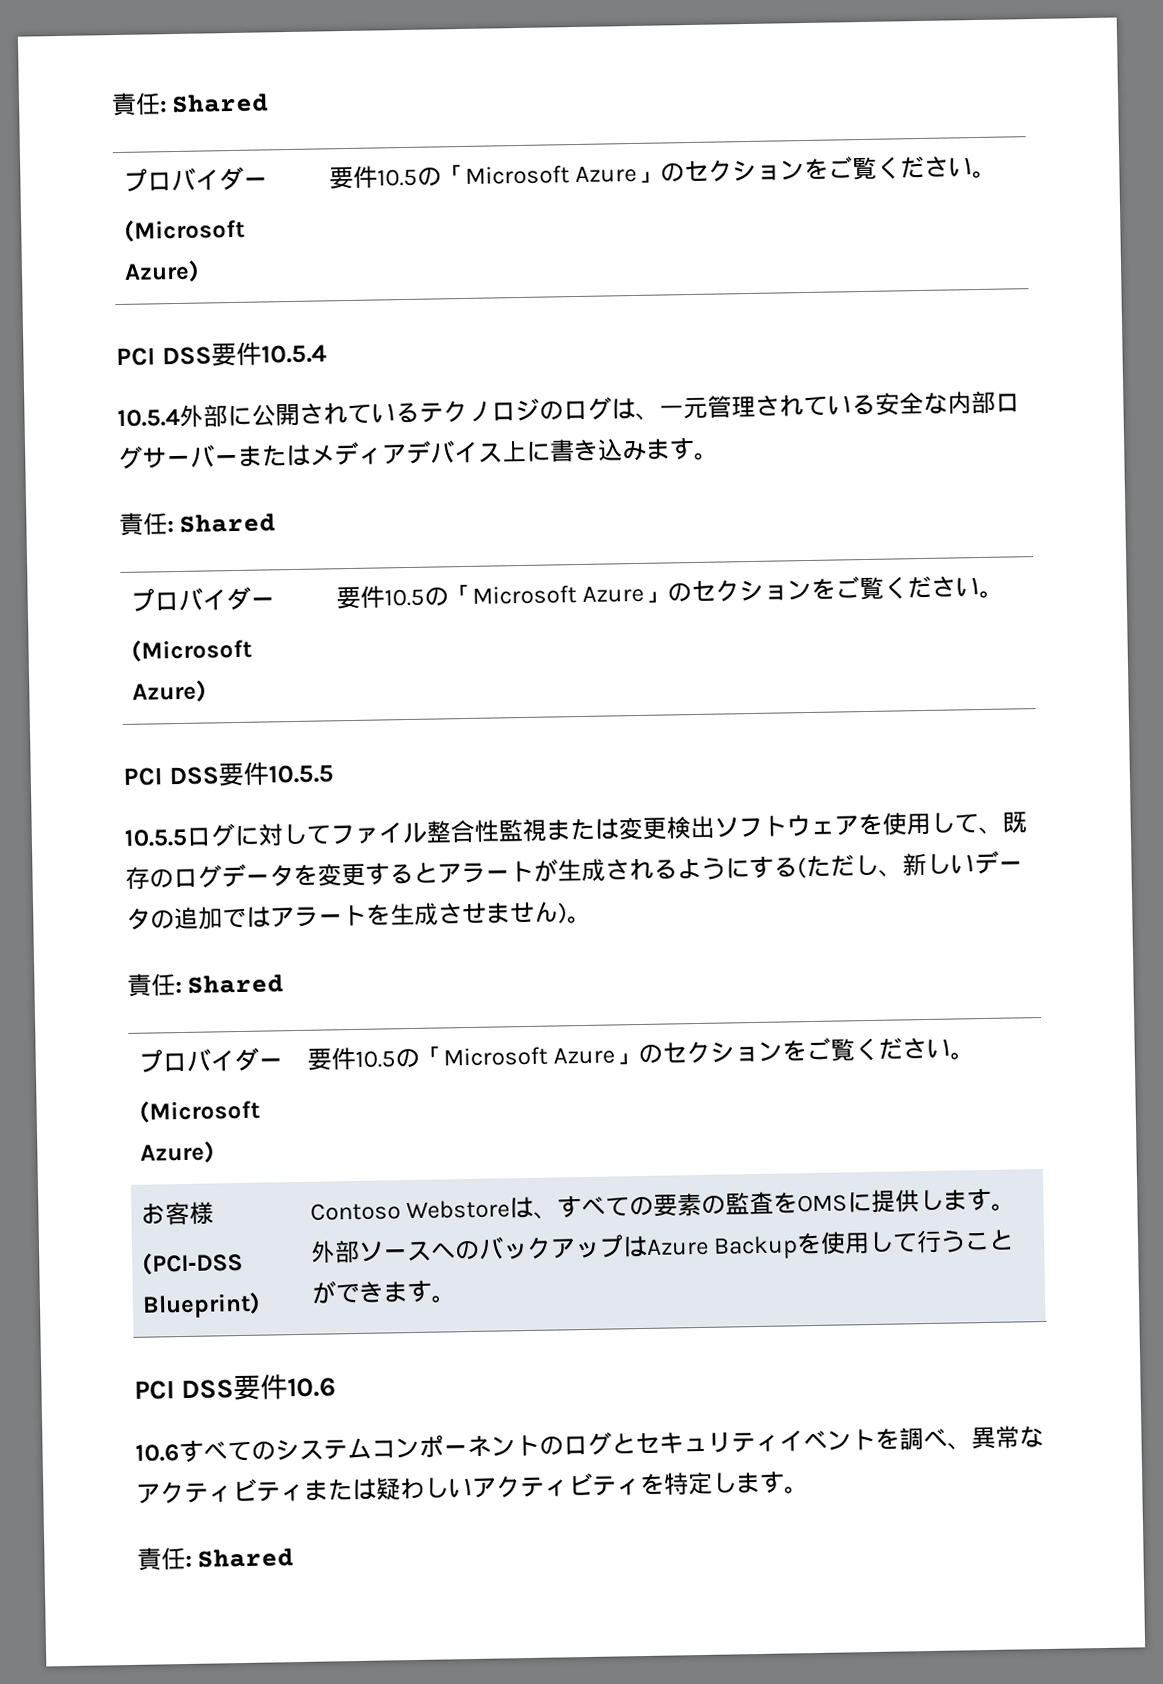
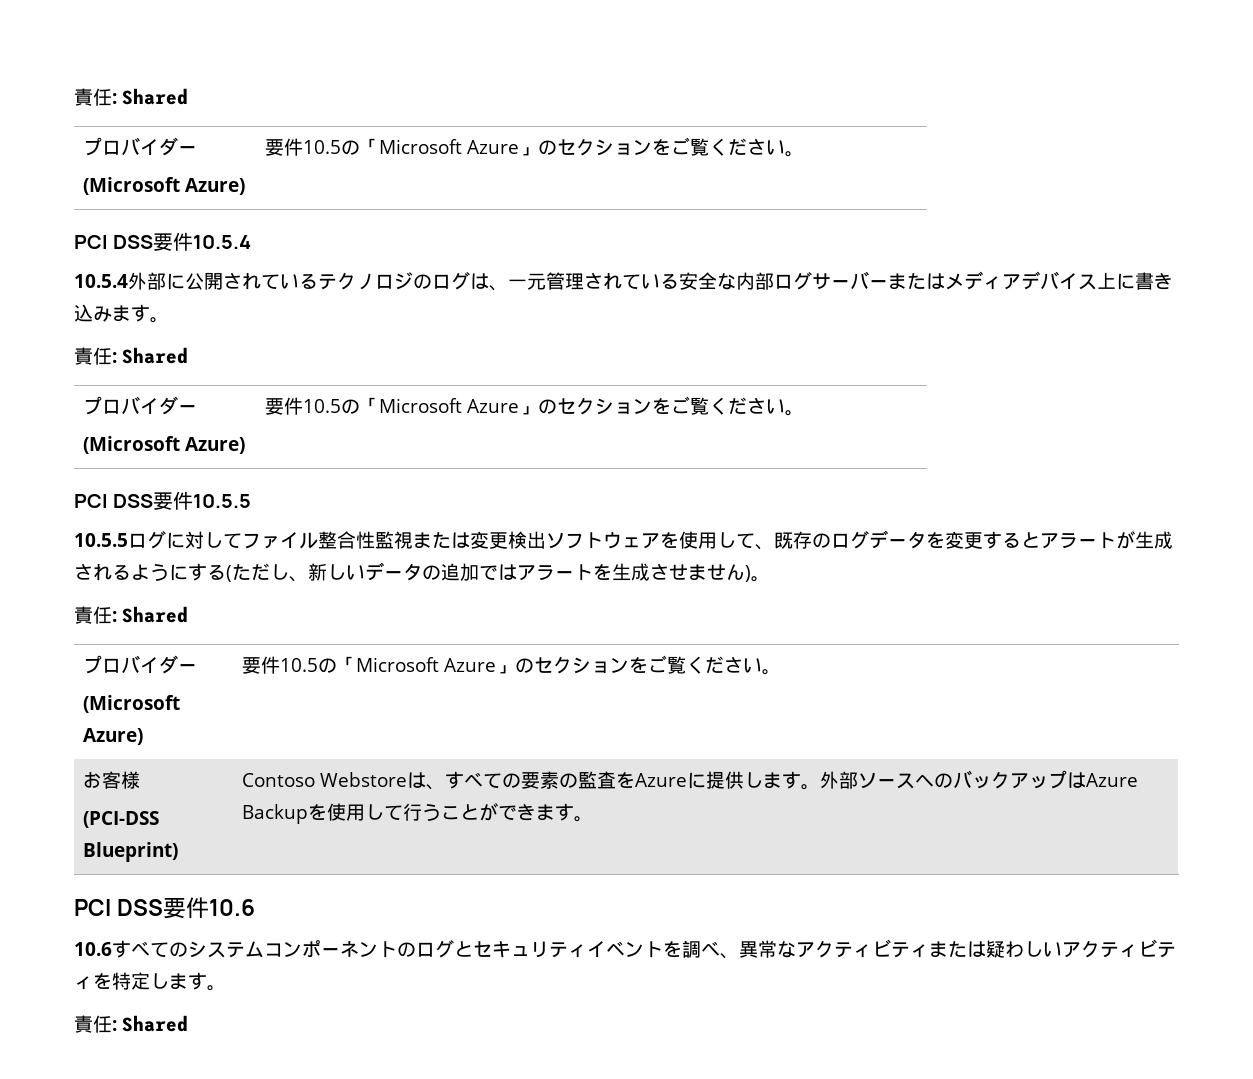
  お客様
- (PCI‑DSS Blueprint) | Contoso Webstoreは、すべての要素の監査をOMSに提供します。外部ソースへのバックアップはAzure Backupを使用して行うことができます。
+ (PCI‑DSS Blueprint) | Contoso Webstoreは、すべての要素の監査をAzureに提供します。外部ソースへのバックアップはAzure Backupを使用して行うことができます。

